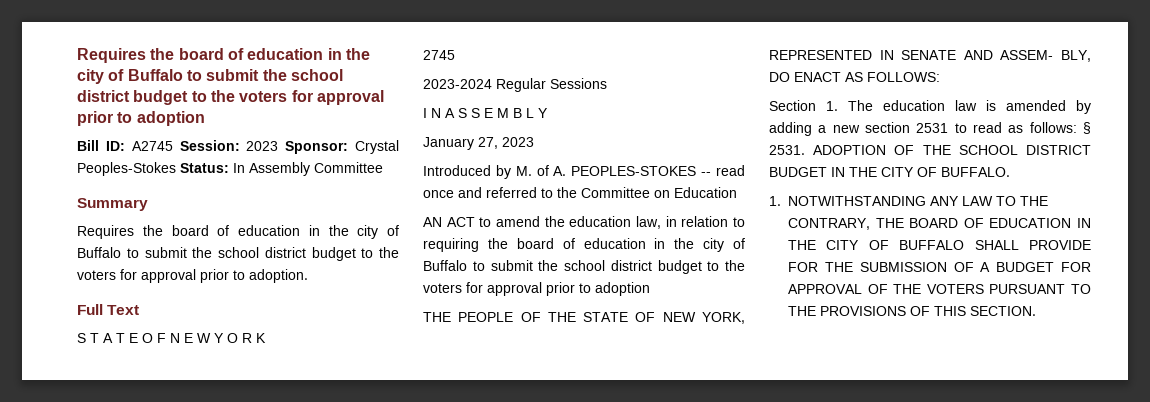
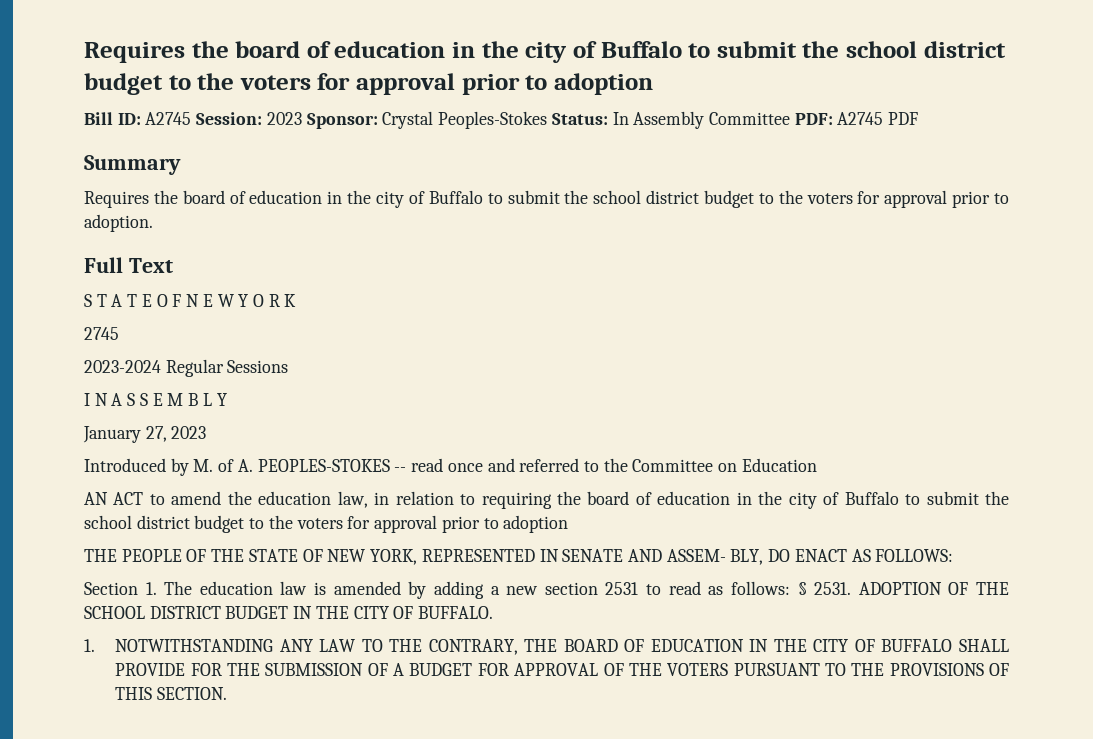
- Bill ID: A2745 Session: 2023 Sponsor: Crystal Peoples-Stokes Status: In Assembly Committee
+ Bill ID: A2745 Session: 2023 Sponsor: Crystal Peoples-Stokes Status: In Assembly Committee PDF: A2745 PDF

